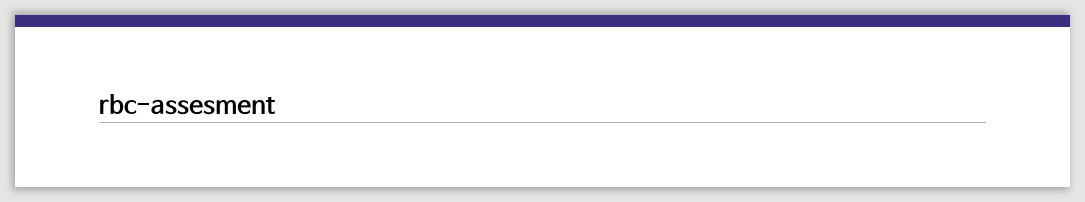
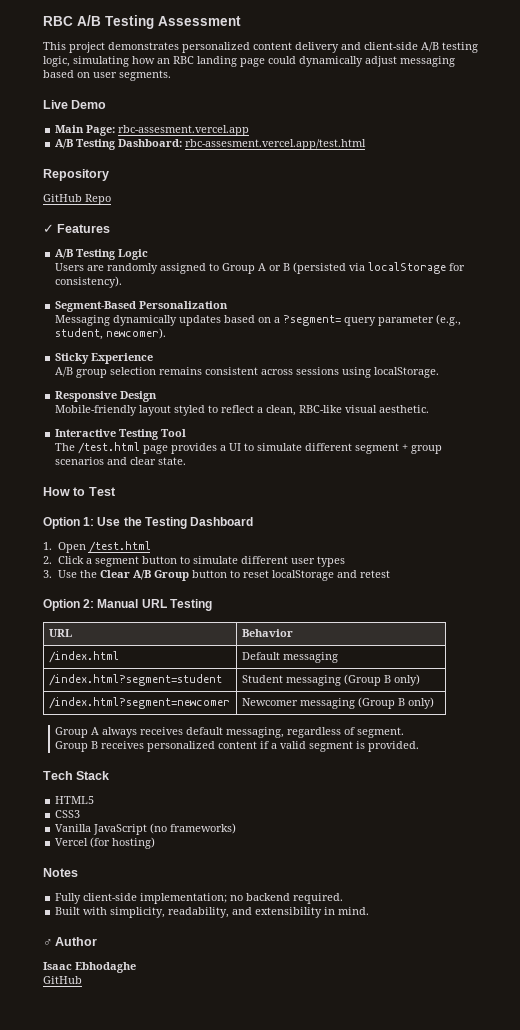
- rbc-assesment
+ RBC A/B Testing Assessment
+ This project demonstrates personalized content delivery and client-side A/B testing logic, simulating how an RBC landing page could dynamically adjust messaging based on user segments.
+ Live Demo
+ Main Page: rbc-assesment.vercel.app
+ A/B Testing Dashboard: rbc-assesment.vercel.app/test.html
+ Repository
+ GitHub Repo
+ ✓ Features
+ A/B Testing Logic
+ Users are randomly assigned to Group A or B (persisted via localStorage for consistency).
+ Segment-Based Personalization
+ Messaging dynamically updates based on a ?segment= query parameter (e.g., student, newcomer).
+ Sticky Experience
+ A/B group selection remains consistent across sessions using localStorage.
+ Responsive Design
+ Mobile-friendly layout styled to reflect a clean, RBC-like visual aesthetic.
+ Interactive Testing Tool
+ The /test.html page provides a UI to simulate different segment + group scenarios and clear state.
+ How to Test
+ Option 1: Use the Testing Dashboard
+ 1. Open /test.html
+ 2. Click a segment button to simulate different user types
+ 3. Use the Clear A/B Group button to reset localStorage and retest
+ Option 2: Manual URL Testing
+ URL | Behavior
+ /index.html | Default messaging
+ /index.html?segment=student | Student messaging (Group B only)
+ /index.html?segment=newcomer | Newcomer messaging (Group B only)
+ Group A always receives default messaging, regardless of segment.
+ Group B receives personalized content if a valid segment is provided.
+ Tech Stack
+ HTML5
+ CSS3
+ Vanilla JavaScript (no frameworks)
+ Vercel (for hosting)
+ Notes
+ Fully client-side implementation; no backend required.
+ Built with simplicity, readability, and extensibility in mind.
+ ♂ Author
+ Isaac Ebhodaghe
+ GitHub

